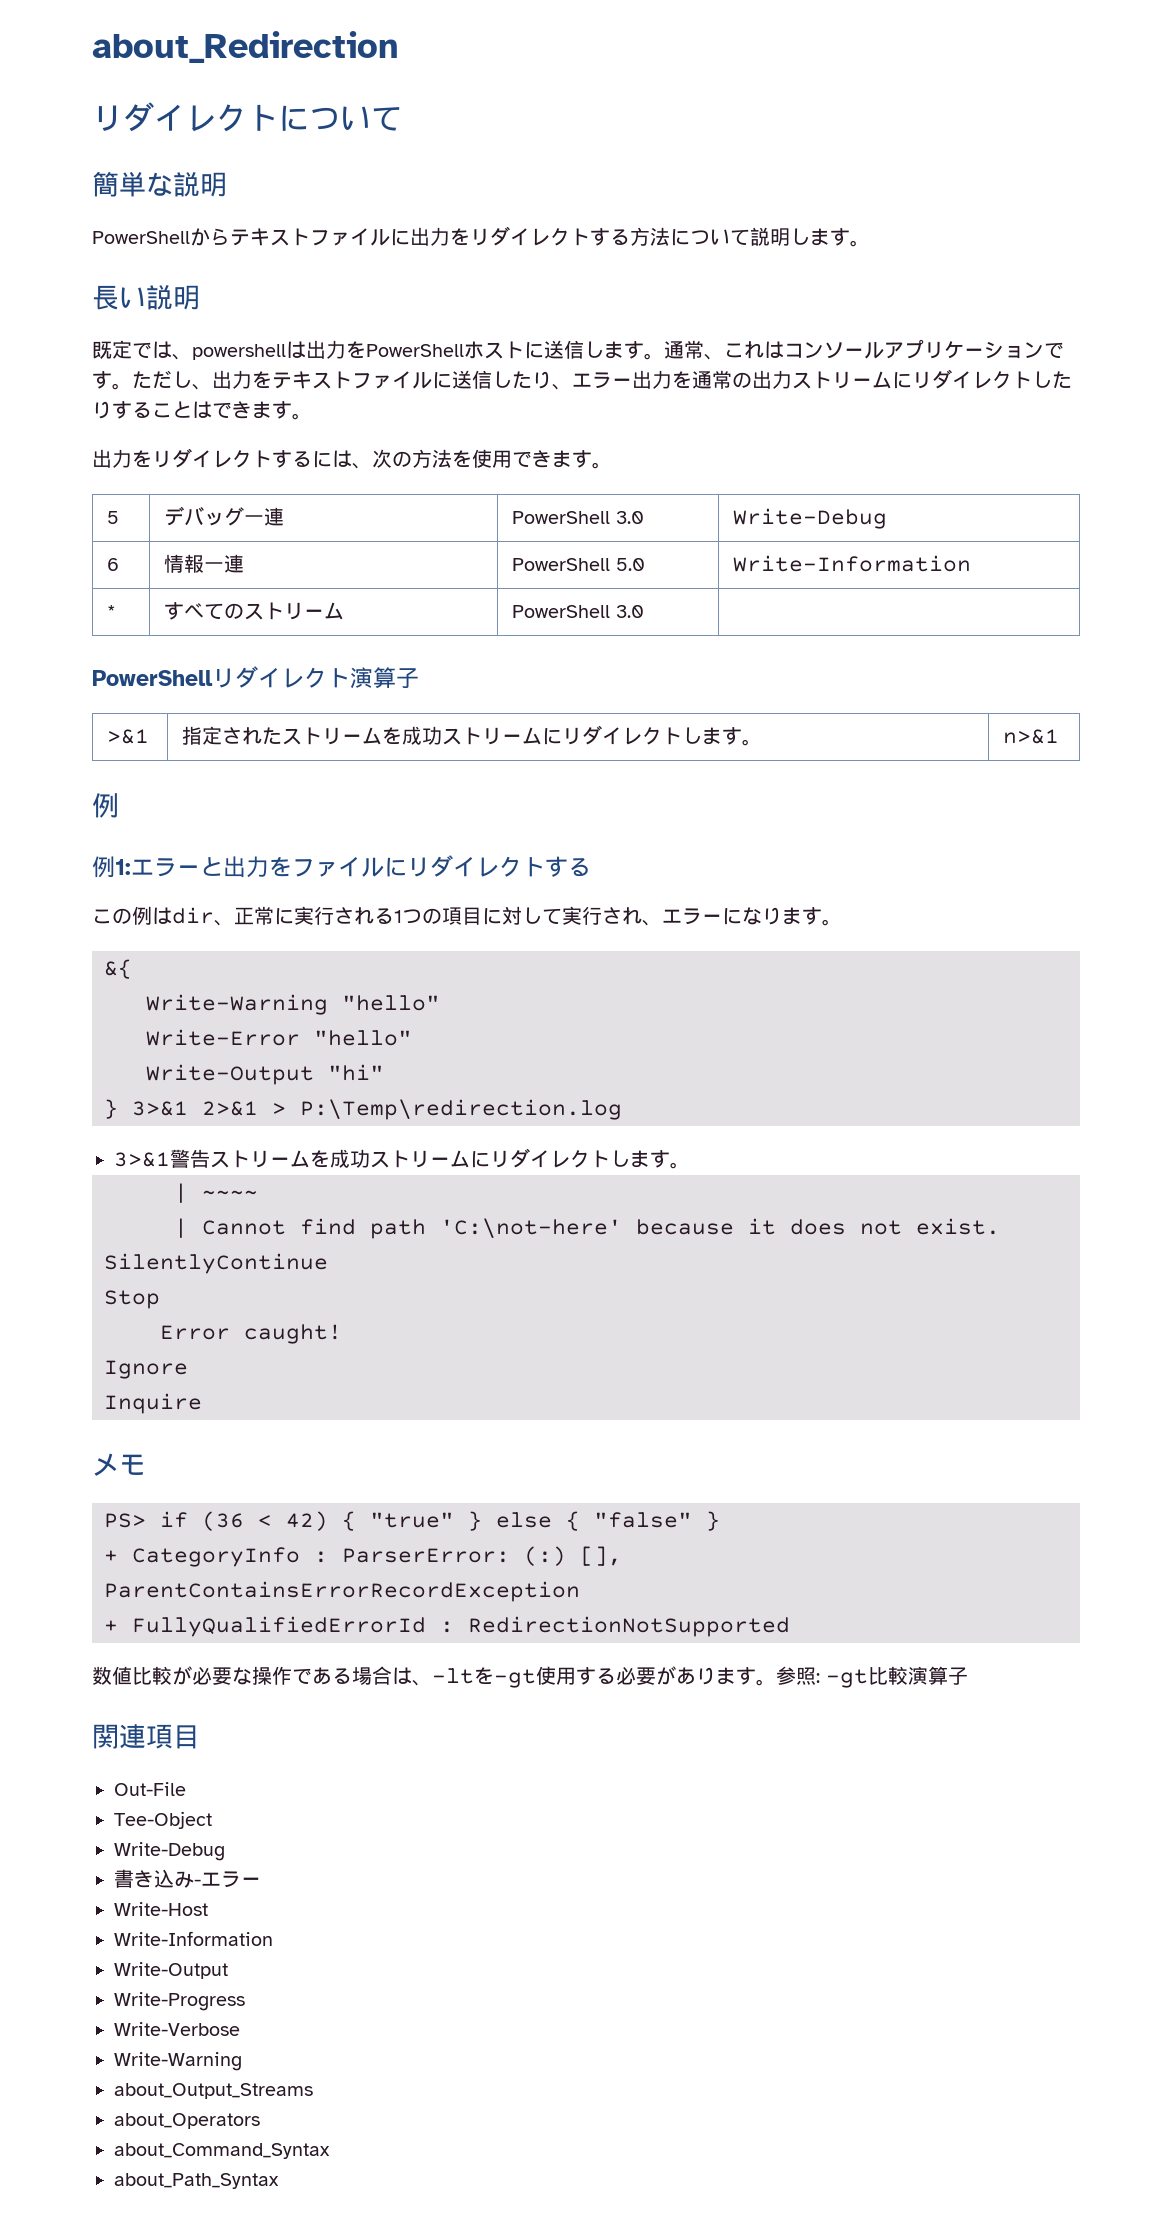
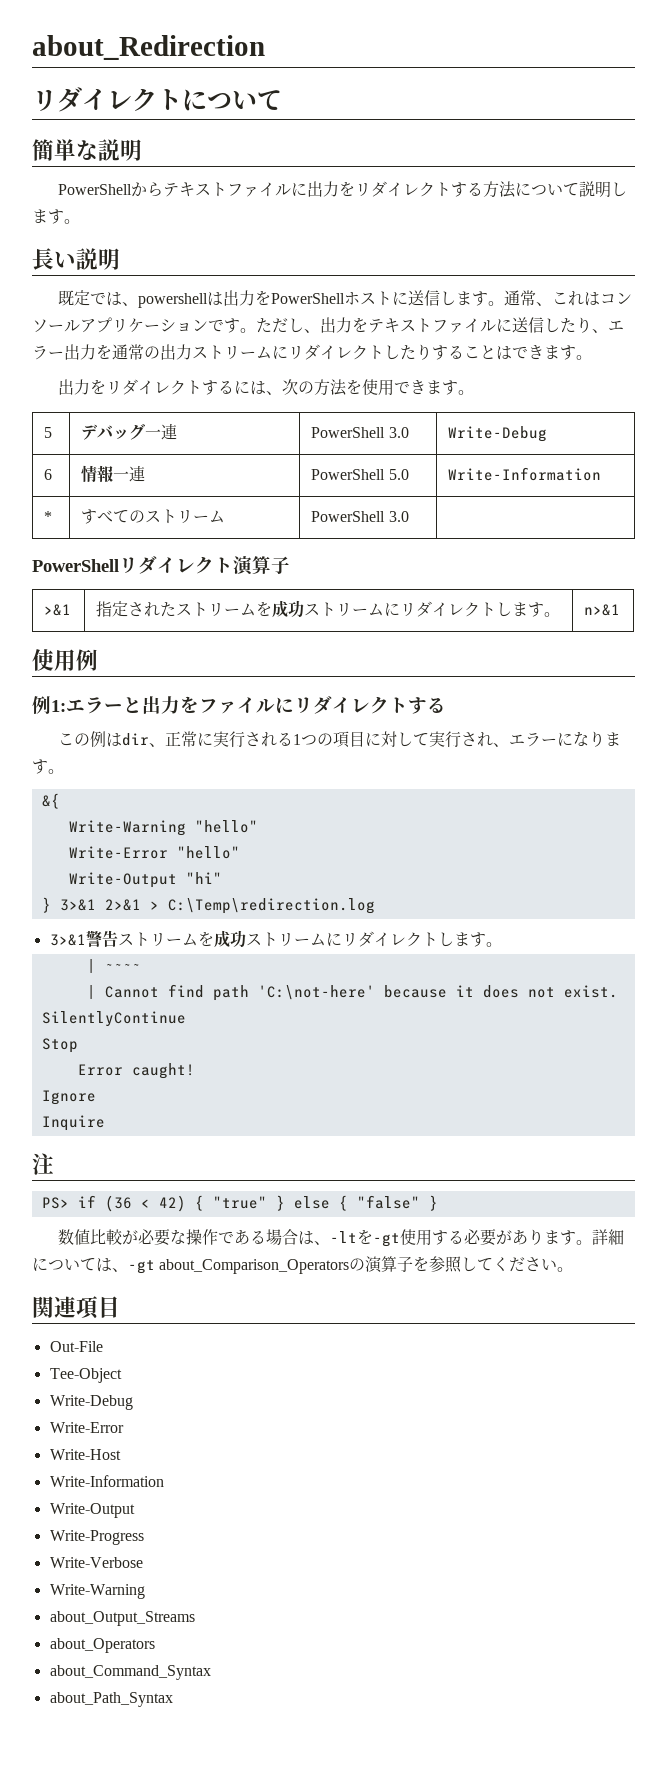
  >&1 | 指定されたストリームを成功ストリームにリダイレクトします。 | n>&1
- 例
+ 使用例
- } 3>&1 2>&1 > P:\Temp\redirection.log
+ } 3>&1 2>&1 > C:\Temp\redirection.log
- メモ
+ 注
- + CategoryInfo : ParserError: (:) [], ParentContainsErrorRecordException
- + FullyQualifiedErrorId : RedirectionNotSupported
- 参照: -gt比較演算子
+ 詳細については、-gt about_Comparison_Operatorsの演算子を参照してください。
  Tee-Object
  Write-Debug
- 書き込み-エラー
+ Write-Error

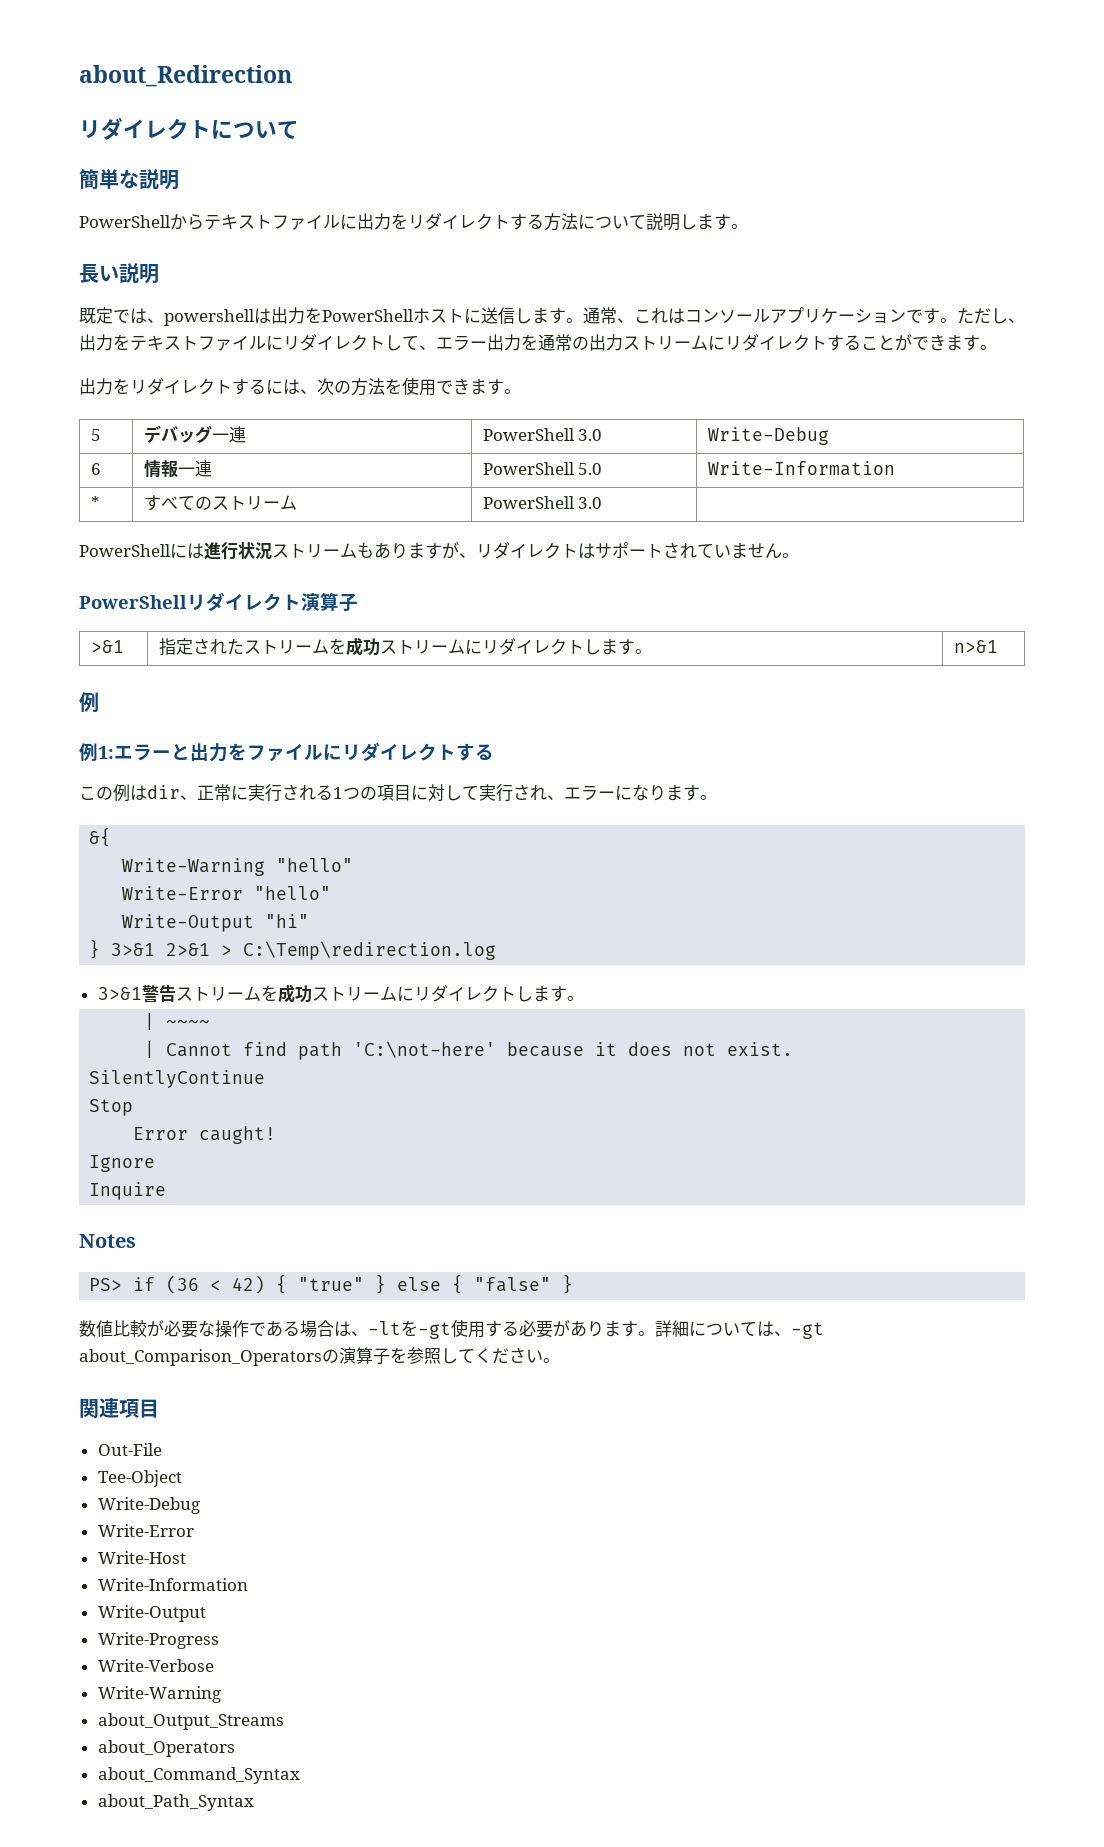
- ただし、出力をテキストファイルに送信したり、エラー出力を通常の出力ストリームにリダイレクトしたりすることはできます。
+ ただし、出力をテキストファイルにリダイレクトして、エラー出力を通常の出力ストリームにリダイレクトすることができます。
+ PowerShellには進行状況ストリームもありますが、リダイレクトはサポートされていません。
  >&1 | 指定されたストリームを成功ストリームにリダイレクトします。 | n>&1
- 使用例
+ 例
- 注
+ Notes

